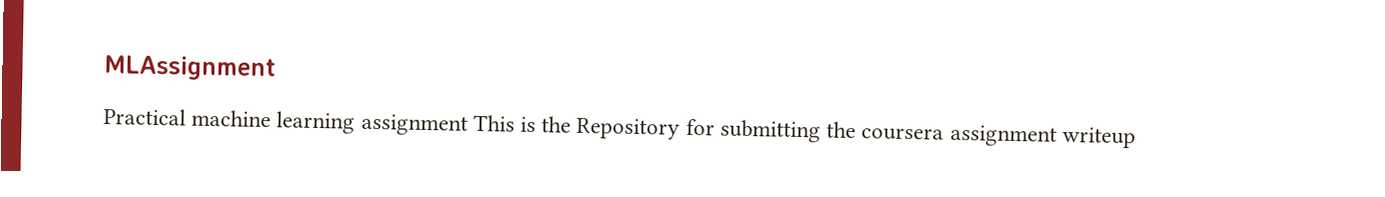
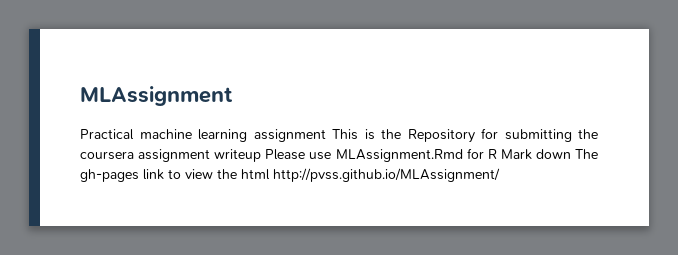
- Practical machine learning assignment This is the Repository for submitting the coursera assignment writeup
+ Practical machine learning assignment This is the Repository for submitting the coursera assignment writeup Please use MLAssignment.Rmd for R Mark down The gh-pages link to view the html http://pvss.github.io/MLAssignment/

